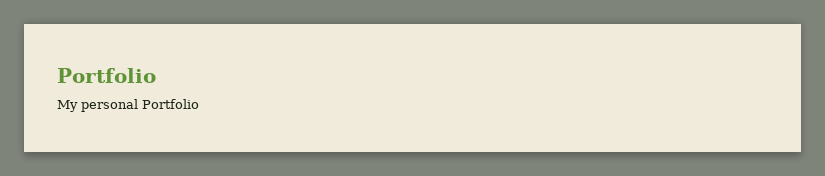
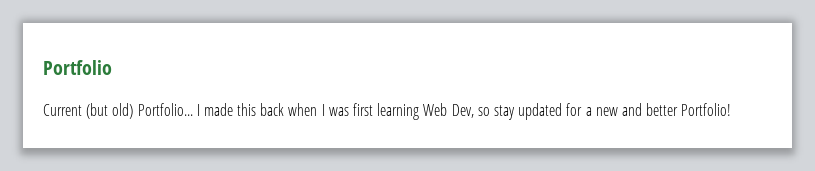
- My personal Portfolio
+ Current (but old) Portfolio... I made this back when I was first learning Web Dev, so stay updated for a new and better Portfolio!

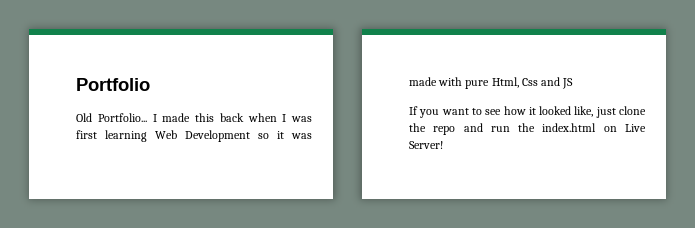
- Current (but old) Portfolio...
+ Old Portfolio...
- I made this back when I was first learning Web Dev, so stay updated for a new and better Portfolio!
+ I made this back when I was first learning Web Development so it was made with pure Html, Css and JS
+ If you want to see how it looked like, just clone the repo and run the index.html on Live Server!

